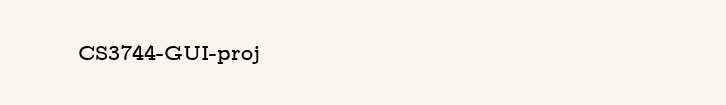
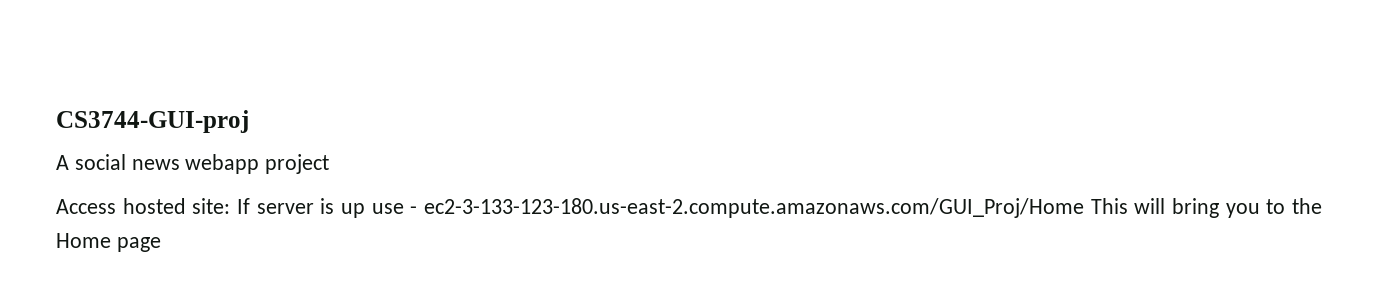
+ A social news webapp project
+ Access hosted site: If server is up use - ec2-3-133-123-180.us-east-2.compute.amazonaws.com/GUI_Proj/Home This will bring you to the Home page

